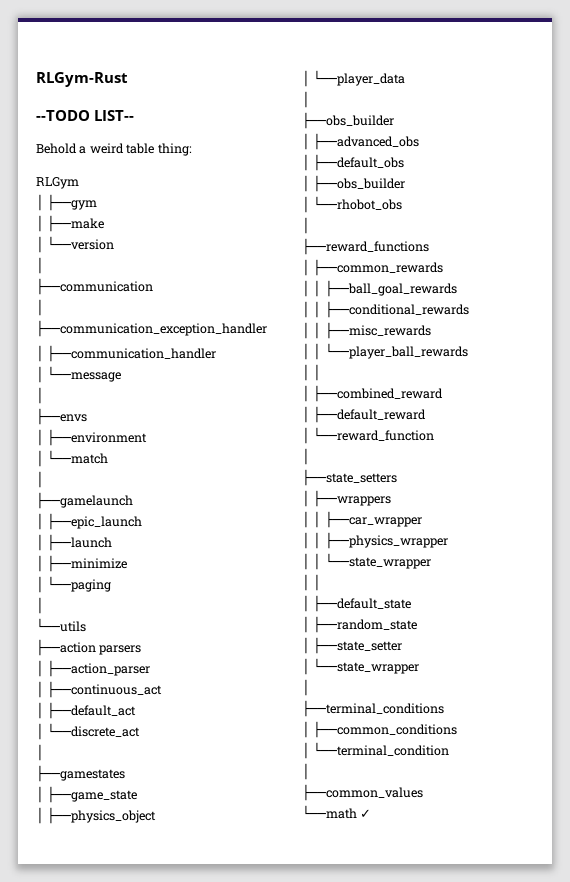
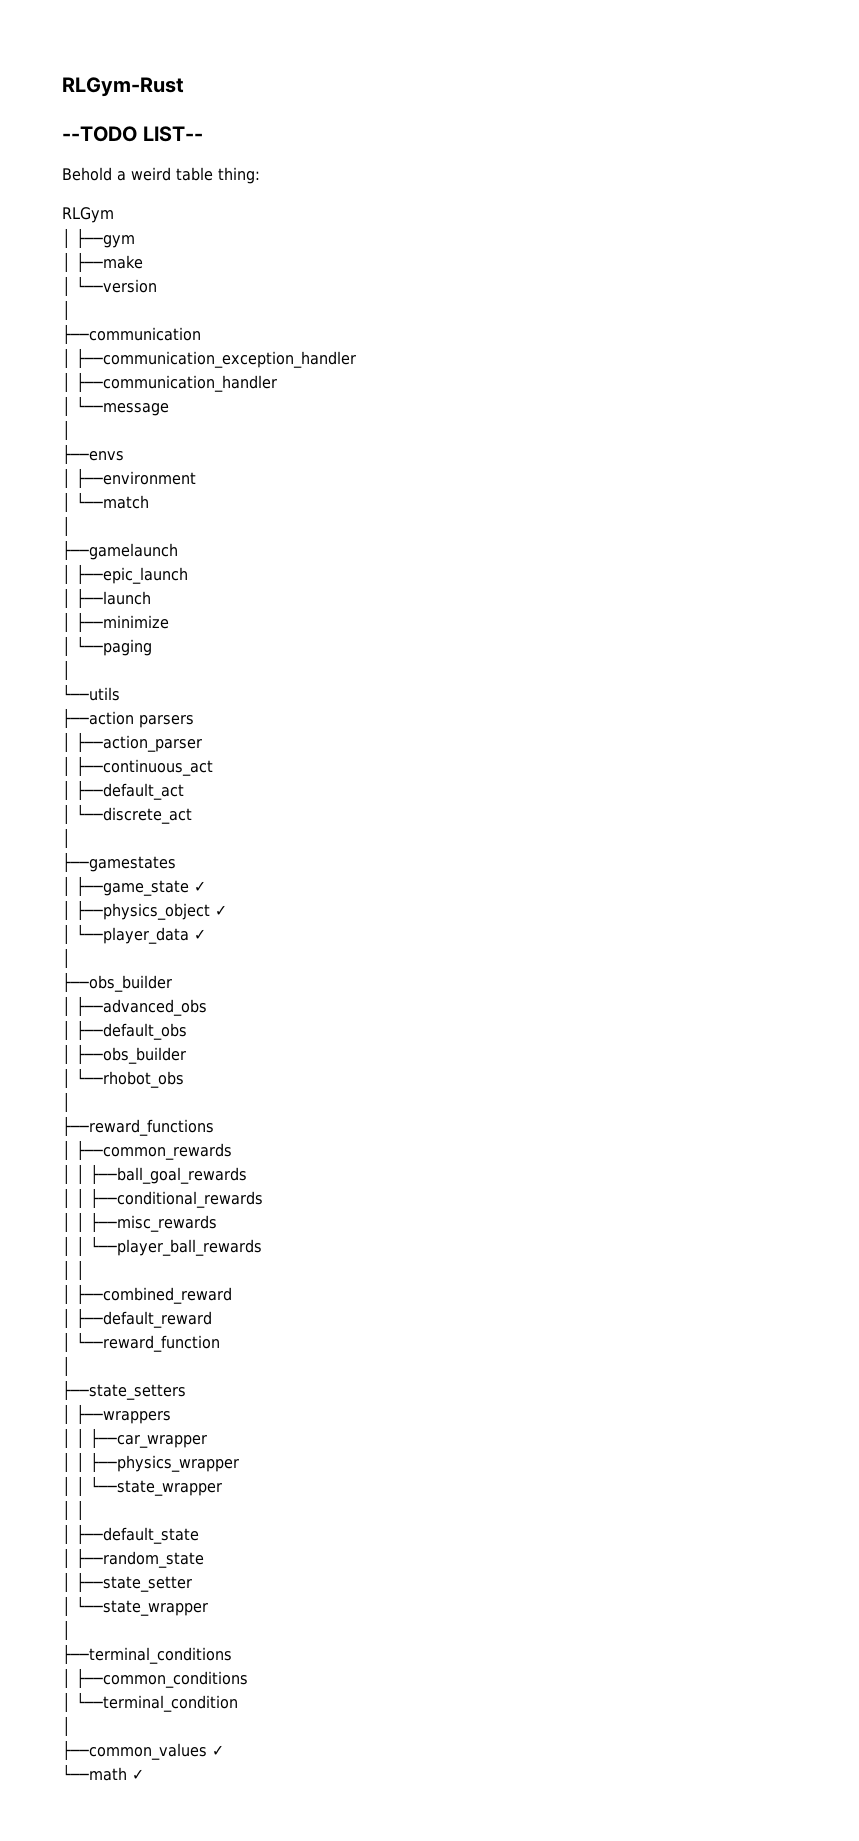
- │ ├──game_state
+ │ ├──game_state ✓
- │ ├──physics_object
+ │ ├──physics_object ✓
- │ └──player_data
+ │ └──player_data ✓
- ├──common_values
+ ├──common_values ✓

